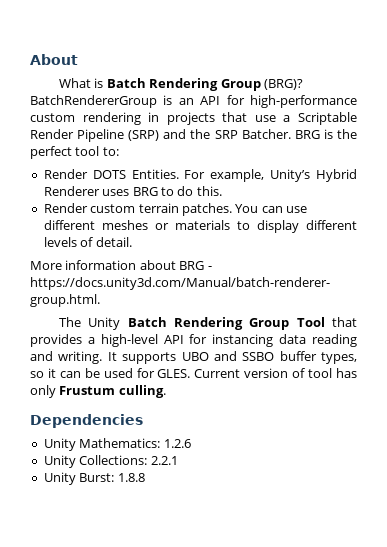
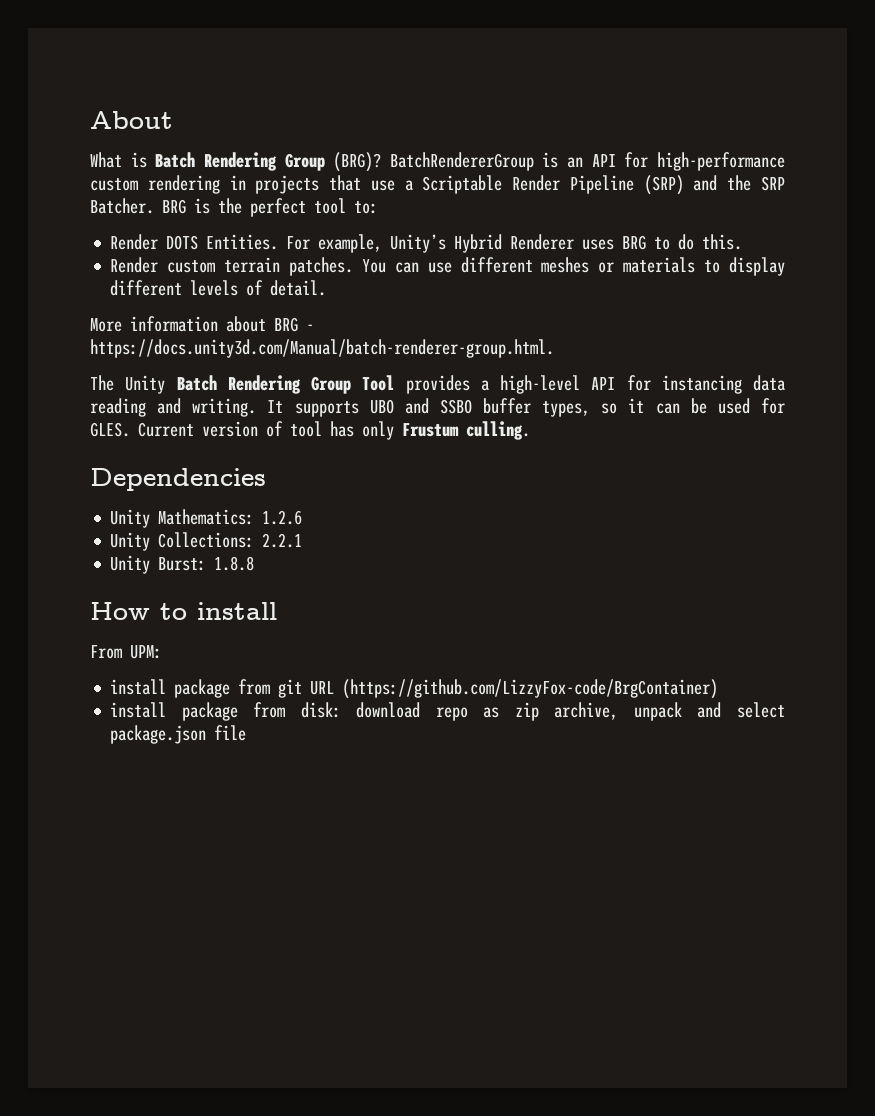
- The Unity Batch Rendering Group Tool that provides a high-level API for instancing data reading and writing.
+ The Unity Batch Rendering Group Tool provides a high-level API for instancing data reading and writing.
+ How to install
+ From UPM:
+ install package from git URL (https://github.com/LizzyFox-code/BrgContainer)
+ install package from disk: download repo as zip archive, unpack and select package.json file

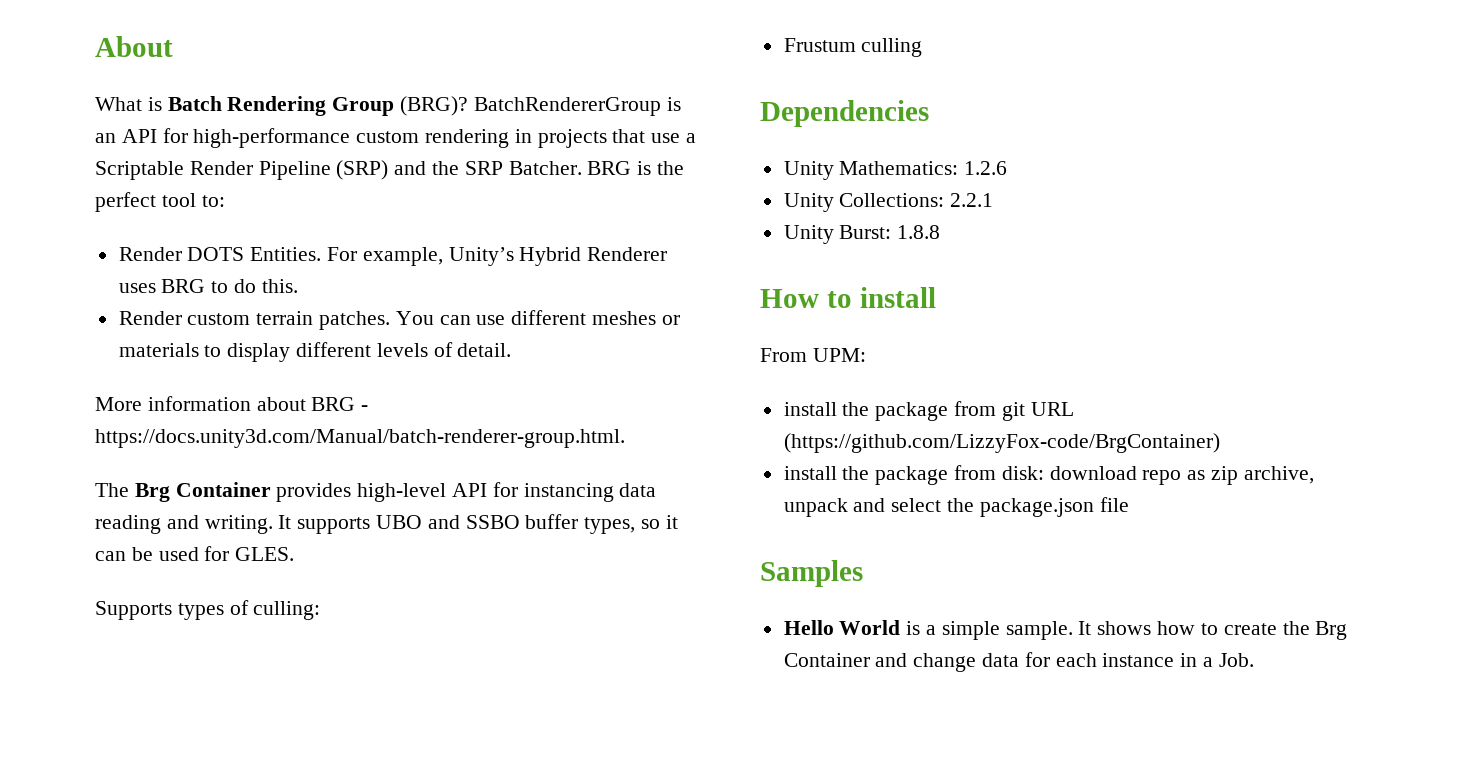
- The Unity Batch Rendering Group Tool provides a high-level API for instancing data reading and writing.
+ The Brg Container provides high-level API for instancing data reading and writing.
- It supports UBO and SSBO buffer types, so it can be used for GLES. Current version of tool has only Frustum culling.
+ It supports UBO and SSBO buffer types, so it can be used for GLES.
+ Supports types of culling:
+ Frustum culling
- install package from git URL (https://github.com/LizzyFox-code/BrgContainer)
+ install the package from git URL (https://github.com/LizzyFox-code/BrgContainer)
- install package from disk: download repo as zip archive, unpack and select package.json file
+ install the package from disk: download repo as zip archive, unpack and select the package.json file
+ Samples
+ Hello World is a simple sample. It shows how to create the Brg Container and change data for each instance in a Job.

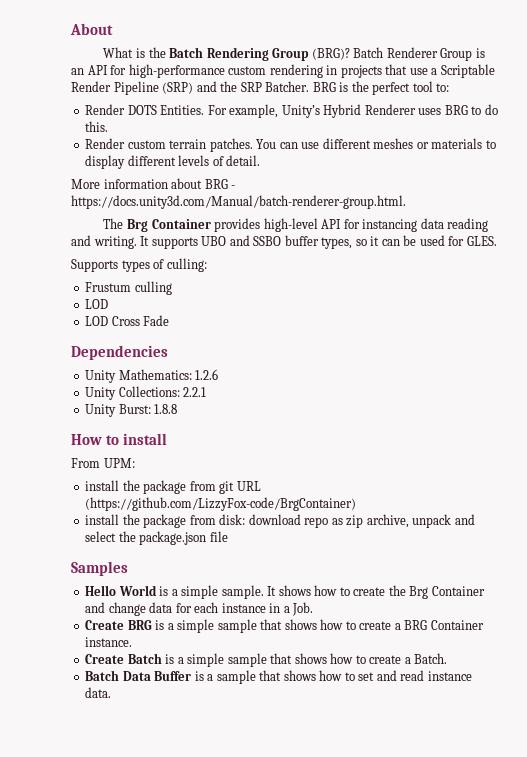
- What is Batch Rendering Group (BRG)?
+ What is the Batch Rendering Group (BRG)?
- BatchRendererGroup is an API for high-performance custom rendering in projects that use a Scriptable Render Pipeline (SRP) and the SRP Batcher.
+ Batch Renderer Group is an API for high-performance custom rendering in projects that use a Scriptable Render Pipeline (SRP) and the SRP Batcher.
  Frustum culling
+ LOD
+ LOD Cross Fade
+ Create BRG is a simple sample that shows how to create a BRG Container instance.
+ Create Batch is a simple sample that shows how to create a Batch.
+ Batch Data Buffer is a sample that shows how to set and read instance data.

